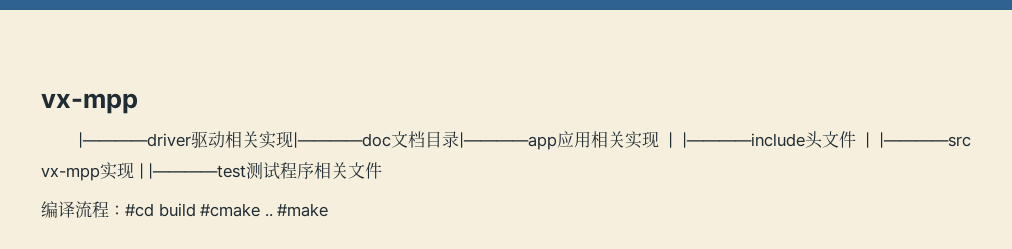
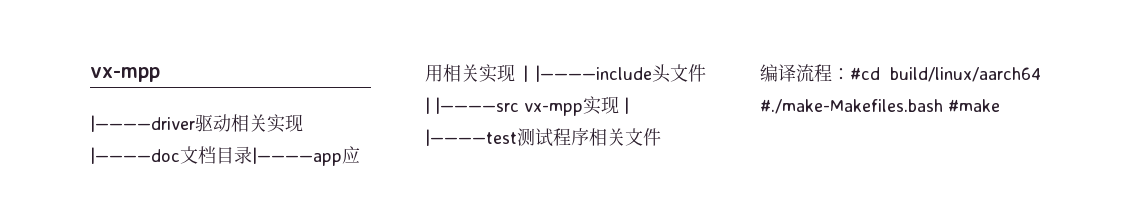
- 编译流程：#cd build #cmake .. #make
+ 编译流程：#cd build/linux/aarch64 #./make-Makefiles.bash #make

